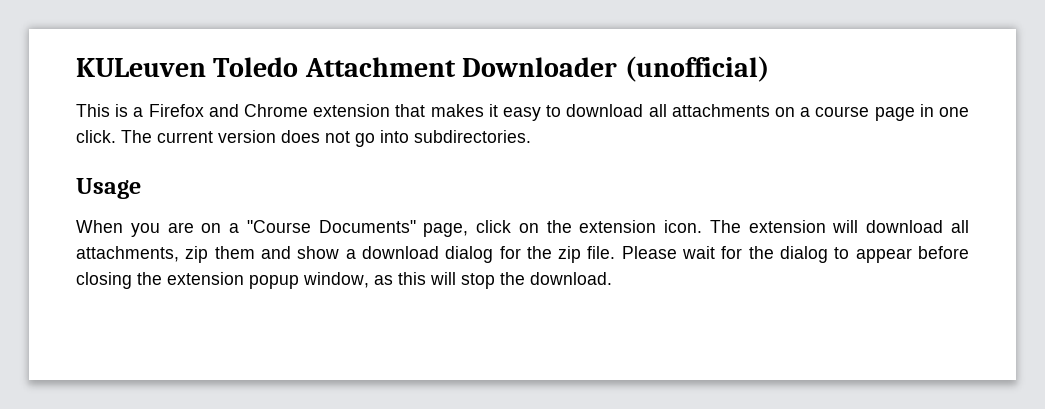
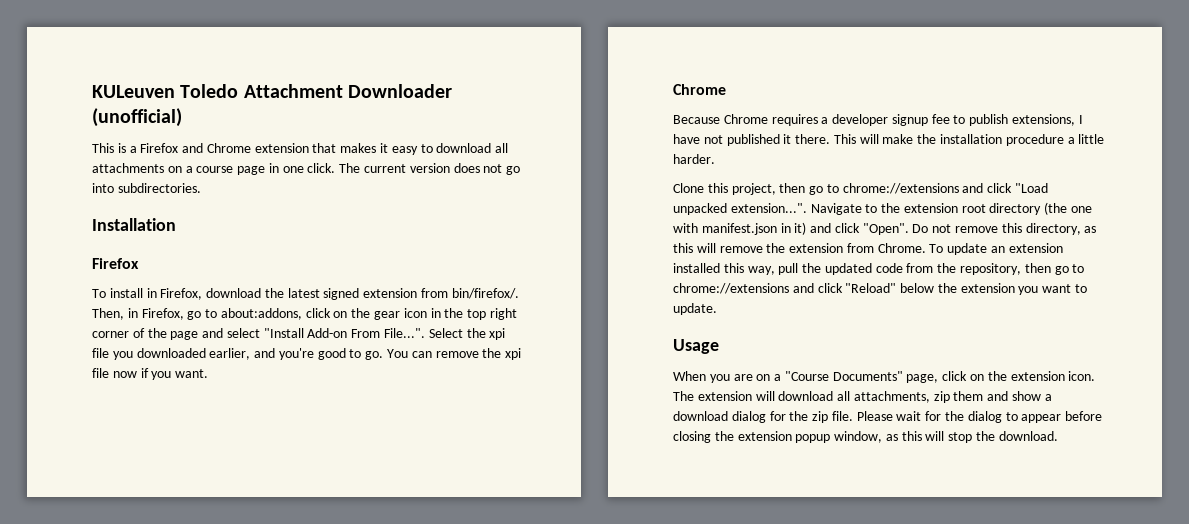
+ Installation
+ Firefox
+ To install in Firefox, download the latest signed extension from bin/firefox/. Then, in Firefox, go to about:addons, click on the gear icon in the top right corner of the page and select "Install Add-on From File...". Select the xpi file you downloaded earlier, and you're good to go. You can remove the xpi file now if you want.
+ Chrome
+ Because Chrome requires a developer signup fee to publish extensions, I have not published it there. This will make the installation procedure a little harder.
+ Clone this project, then go to chrome://extensions and click "Load unpacked extension...". Navigate to the extension root directory (the one with manifest.json in it) and click "Open". Do not remove this directory, as this will remove the extension from Chrome. To update an extension installed this way, pull the updated code from the repository, then go to chrome://extensions and click "Reload" below the extension you want to update.

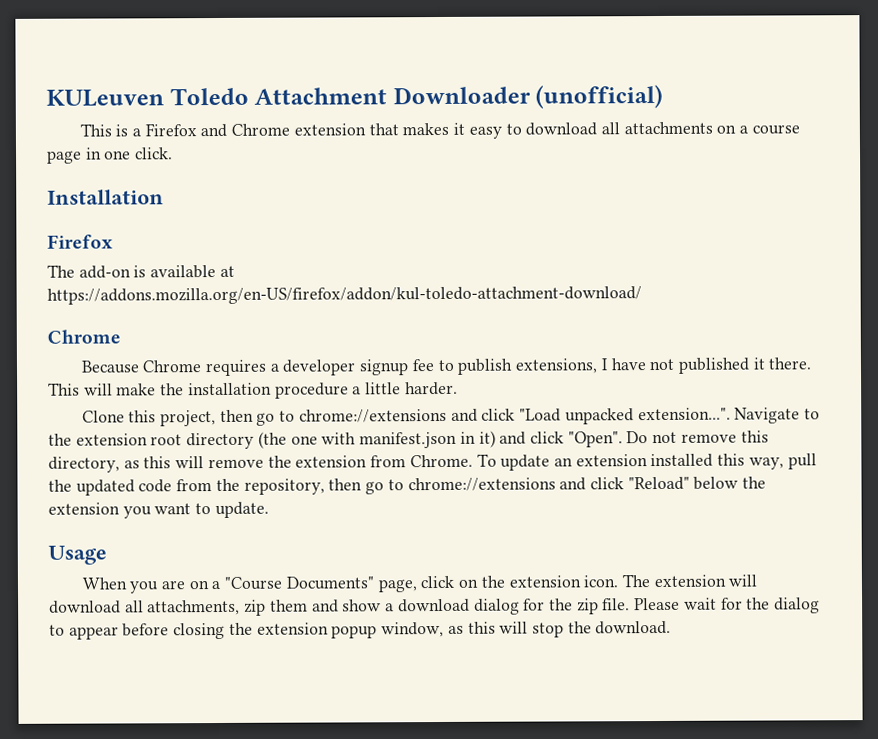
- This is a Firefox and Chrome extension that makes it easy to download all attachments on a course page in one click. The current version does not go into subdirectories.
+ This is a Firefox and Chrome extension that makes it easy to download all attachments on a course page in one click.
  Installation
  Firefox
- To install in Firefox, download the latest signed extension from bin/firefox/. Then, in Firefox, go to about:addons, click on the gear icon in the top right corner of the page and select "Install Add-on From File...". Select the xpi file you downloaded earlier, and you're good to go. You can remove the xpi file now if you want.
+ The add-on is available at https://addons.mozilla.org/en-US/firefox/addon/kul-toledo-attachment-download/

